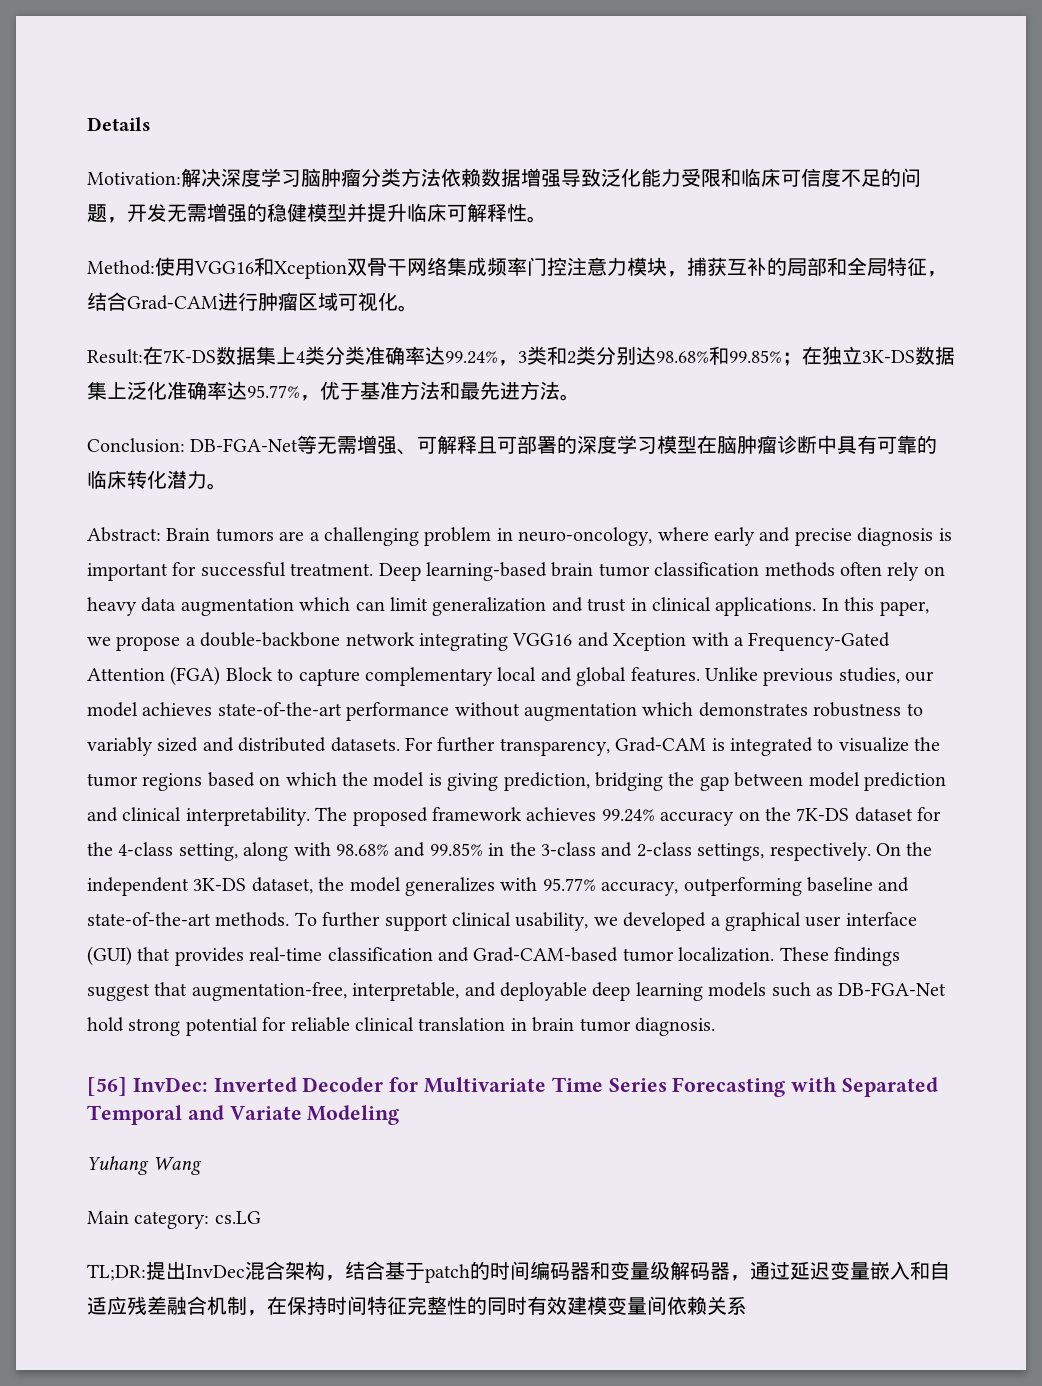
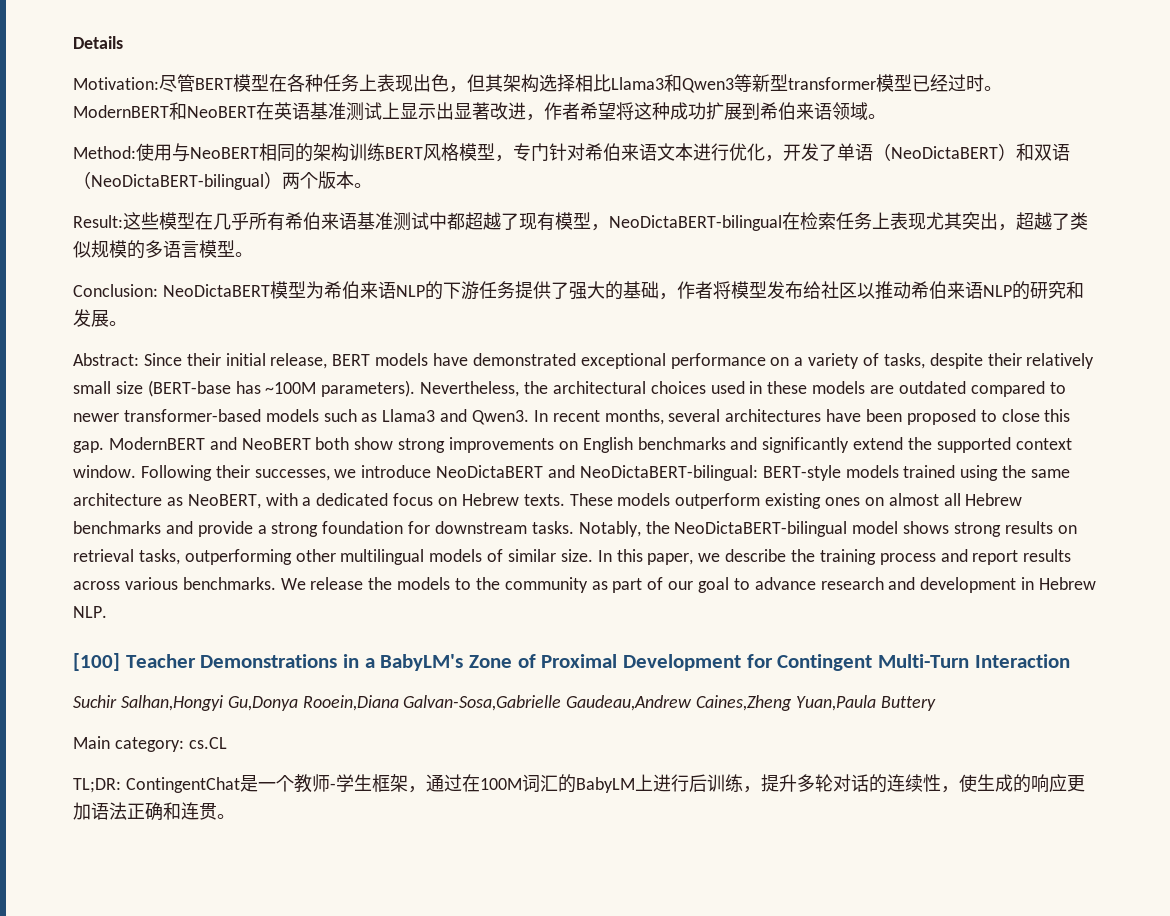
- Motivation:解决深度学习脑肿瘤分类方法依赖数据增强导致泛化能力受限和临床可信度不足的问题，开发无需增强的稳健模型并提升临床可解释性。
- Method:使用VGG16和Xception双骨干网络集成频率门控注意力模块，捕获互补的局部和全局特征，结合Grad-CAM进行肿瘤区域可视化。
- Result:在7K-DS数据集上4类分类准确率达99.24%，3类和2类分别达98.68%和99.85%；在独立3K-DS数据集上泛化准确率达95.77%，优于基准方法和最先进方法。
- Conclusion: DB-FGA-Net等无需增强、可解释且可部署的深度学习模型在脑肿瘤诊断中具有可靠的临床转化潜力。
- Abstract: Brain tumors are a challenging problem in neuro-oncology, where early and precise diagnosis is important for successful treatment. Deep learning-based brain tumor classification methods often rely on heavy data augmentation which can limit generalization and trust in clinical applications. In this paper, we propose a double-backbone network integrating VGG16 and Xception with a Frequency-Gated Attention (FGA) Block to capture complementary local and global features. Unlike previous studies, our model achieves state-of-the-art performance without augmentation which demonstrates robustness to variably sized and distributed datasets. For further transparency, Grad-CAM is integrated to visualize the tumor regions based on which the model is giving prediction, bridging the gap between model prediction and clinical interpretability. The proposed framework achieves 99.24% accuracy on the 7K-DS dataset for the 4-class setting, along with 98.68% and 99.85% in the 3-class and 2-class settings, respectively. On the independent 3K-DS dataset, the model generalizes with 95.77% accuracy, outperforming baseline and state-of-the-art methods. To further support clinical usability, we developed a graphical user interface (GUI) that provides real-time classification and Grad-CAM-based tumor localization. These findings suggest that augmentation-free, interpretable, and deployable deep learning models such as DB-FGA-Net hold strong potential for reliable clinical translation in brain tumor diagnosis.
- [56] InvDec: Inverted Decoder for Multivariate Time Series Forecasting with Separated Temporal and Variate Modeling
- Yuhang Wang
+ Motivation:尽管BERT模型在各种任务上表现出色，但其架构选择相比Llama3和Qwen3等新型transformer模型已经过时。ModernBERT和NeoBERT在英语基准测试上显示出显著改进，作者希望将这种成功扩展到希伯来语领域。
+ Method:使用与NeoBERT相同的架构训练BERT风格模型，专门针对希伯来语文本进行优化，开发了单语（NeoDictaBERT）和双语（NeoDictaBERT-bilingual）两个版本。
+ Result:这些模型在几乎所有希伯来语基准测试中都超越了现有模型，NeoDictaBERT-bilingual在检索任务上表现尤其突出，超越了类似规模的多语言模型。
+ Conclusion: NeoDictaBERT模型为希伯来语NLP的下游任务提供了强大的基础，作者将模型发布给社区以推动希伯来语NLP的研究和发展。
+ Abstract: Since their initial release, BERT models have demonstrated exceptional performance on a variety of tasks, despite their relatively small size (BERT-base has ~100M parameters). Nevertheless, the architectural choices used in these models are outdated compared to newer transformer-based models such as Llama3 and Qwen3. In recent months, several architectures have been proposed to close this gap. ModernBERT and NeoBERT both show strong improvements on English benchmarks and significantly extend the supported context window. Following their successes, we introduce NeoDictaBERT and NeoDictaBERT-bilingual: BERT-style models trained using the same architecture as NeoBERT, with a dedicated focus on Hebrew texts. These models outperform existing ones on almost all Hebrew benchmarks and provide a strong foundation for downstream tasks. Notably, the NeoDictaBERT-bilingual model shows strong results on retrieval tasks, outperforming other multilingual models of similar size. In this paper, we describe the training process and report results across various benchmarks. We release the models to the community as part of our goal to advance research and development in Hebrew NLP.
+ [100] Teacher Demonstrations in a BabyLM's Zone of Proximal Development for Contingent Multi-Turn Interaction
+ Suchir Salhan,Hongyi Gu,Donya Rooein,Diana Galvan-Sosa,Gabrielle Gaudeau,Andrew Caines,Zheng Yuan,Paula Buttery
- Main category: cs.LG
+ Main category: cs.CL
- TL;DR:提出InvDec混合架构，结合基于patch的时间编码器和变量级解码器，通过延迟变量嵌入和自适应残差融合机制，在保持时间特征完整性的同时有效建模变量间依赖关系
+ TL;DR: ContingentChat是一个教师-学生框架，通过在100M词汇的BabyLM上进行后训练，提升多轮对话的连续性，使生成的响应更加语法正确和连贯。

